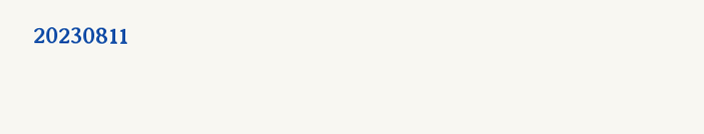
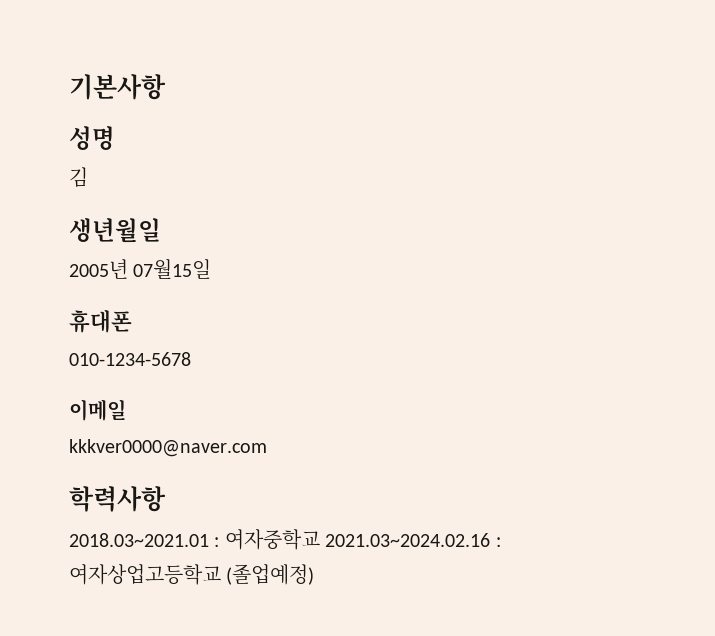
- 20230811
+ 기본사항
+ 성명
+ 김
+ 생년월일
+ 2005년 07월15일
+ 휴대폰
+ 010-1234-5678
+ 이메일
+ kkkver0000@naver.com
+ 학력사항
+ 2018.03~2021.01 : 여자중학교 2021.03~2024.02.16 : 여자상업고등학교 (졸업예정)

